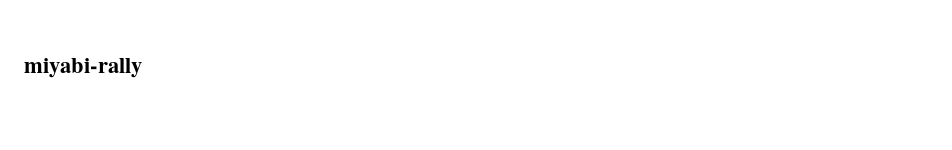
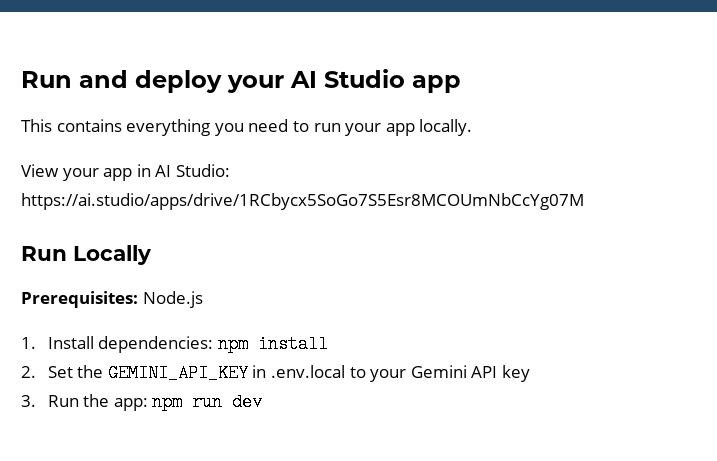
- miyabi-rally
+ Run and deploy your AI Studio app
+ This contains everything you need to run your app locally.
+ View your app in AI Studio: https://ai.studio/apps/drive/1RCbycx5SoGo7S5Esr8MCOUmNbCcYg07M
+ Run Locally
+ Prerequisites: Node.js
+ 1. Install dependencies: npm install
+ 2. Set the GEMINI_API_KEY in .env.local to your Gemini API key
+ 3. Run the app: npm run dev

